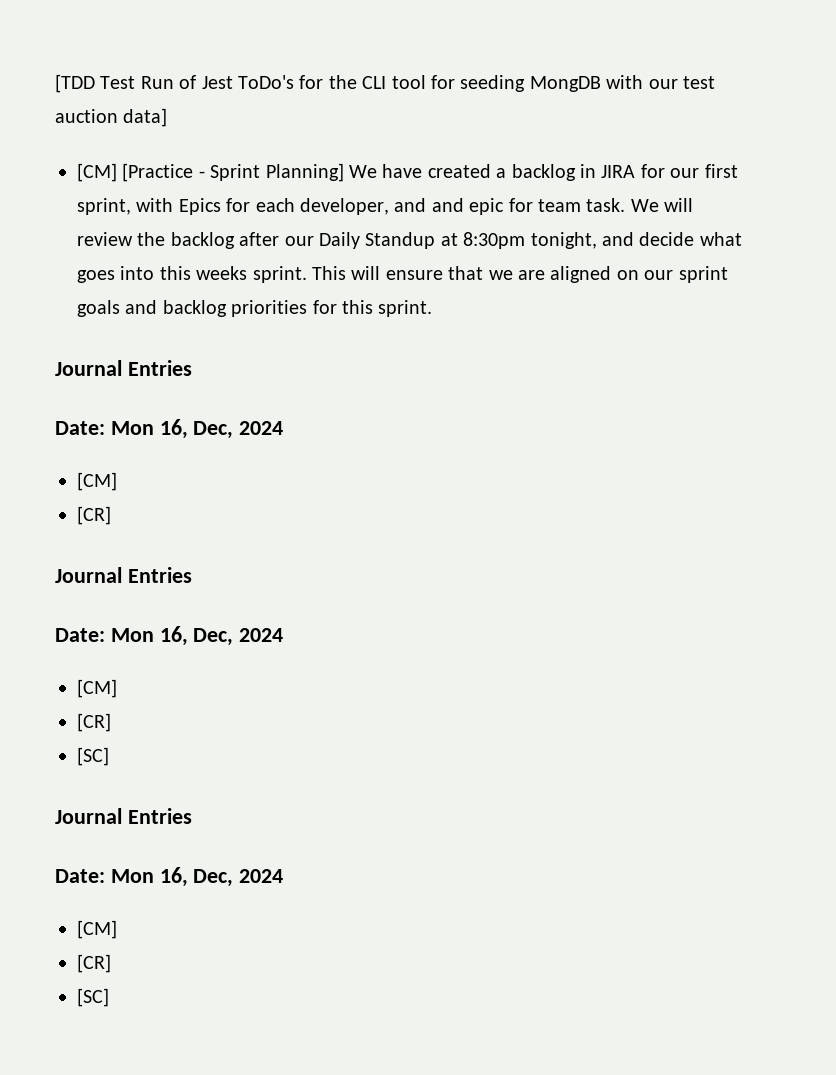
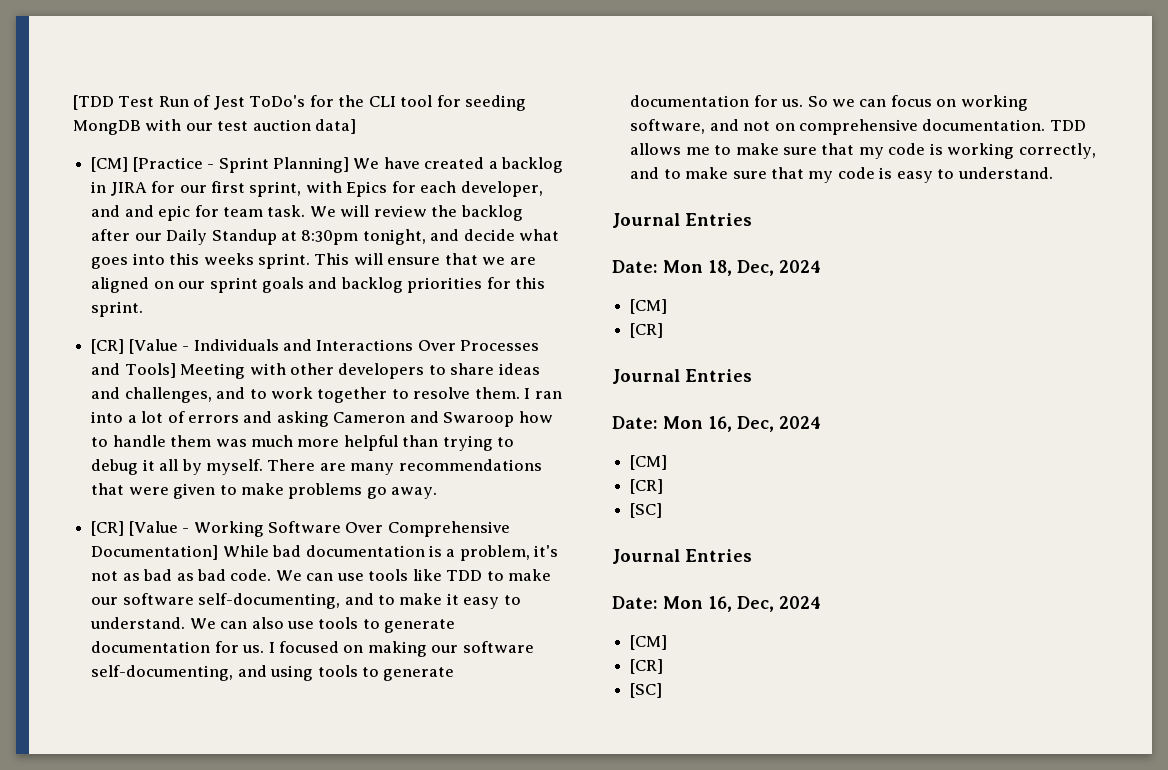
  This will ensure that we are aligned on our sprint goals and backlog priorities for this sprint.
+ [CR] [Value - Individuals and Interactions Over Processes and Tools] Meeting with other developers to share ideas and challenges, and to work together to resolve them. I ran into a lot of errors and asking Cameron and Swaroop how to handle them was much more helpful than trying to debug it all by myself. There are many recommendations that were given to make problems go away.
+ [CR] [Value - Working Software Over Comprehensive Documentation] While bad documentation is a problem, it's not as bad as bad code. We can use tools like TDD to make our software self-documenting, and to make it easy to understand. We can also use tools to generate documentation for us. I focused on making our software self-documenting, and using tools to generate documentation for us. So we can focus on working software, and not on comprehensive documentation. TDD allows me to make sure that my code is working correctly, and to make sure that my code is easy to understand.
  Journal Entries
- Date: Mon 16, Dec, 2024
+ Date: Mon 18, Dec, 2024

